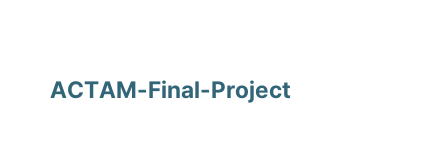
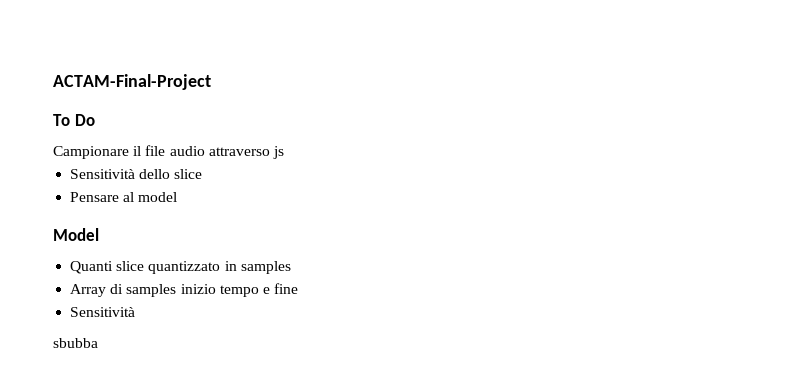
+ To Do
+ Campionare il file audio attraverso js
+ Sensitività dello slice
+ Pensare al model
+ Model
+ Quanti slice quantizzato in samples
+ Array di samples inizio tempo e fine
+ Sensitività
+ sbubba

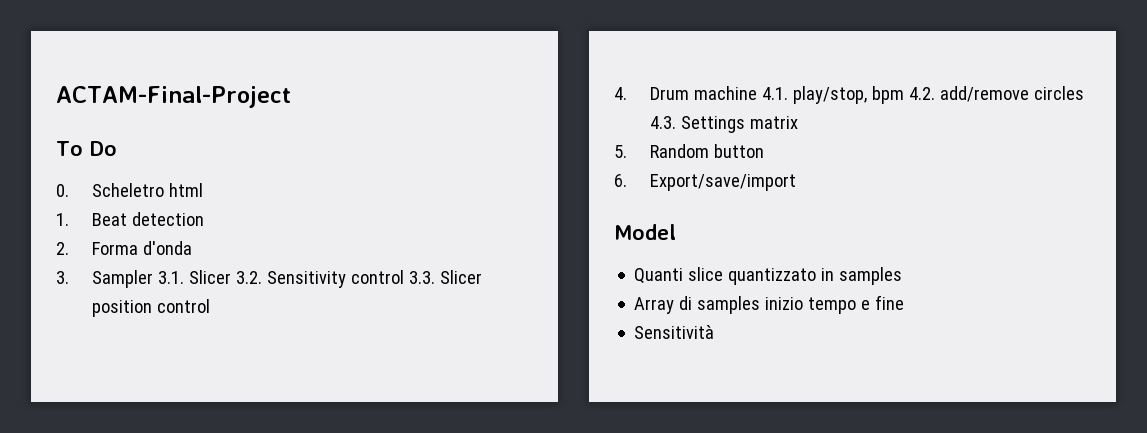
- Campionare il file audio attraverso js
- Sensitività dello slice
- Pensare al model
+ 0. Scheletro html
+ 1. Beat detection
+ 2. Forma d'onda
+ 3. Sampler 3.1. Slicer 3.2. Sensitivity control 3.3. Slicer position control
+ 4. Drum machine 4.1. play/stop, bpm 4.2. add/remove circles 4.3. Settings matrix
+ 5. Random button
+ 6. Export/save/import
- sbubba

